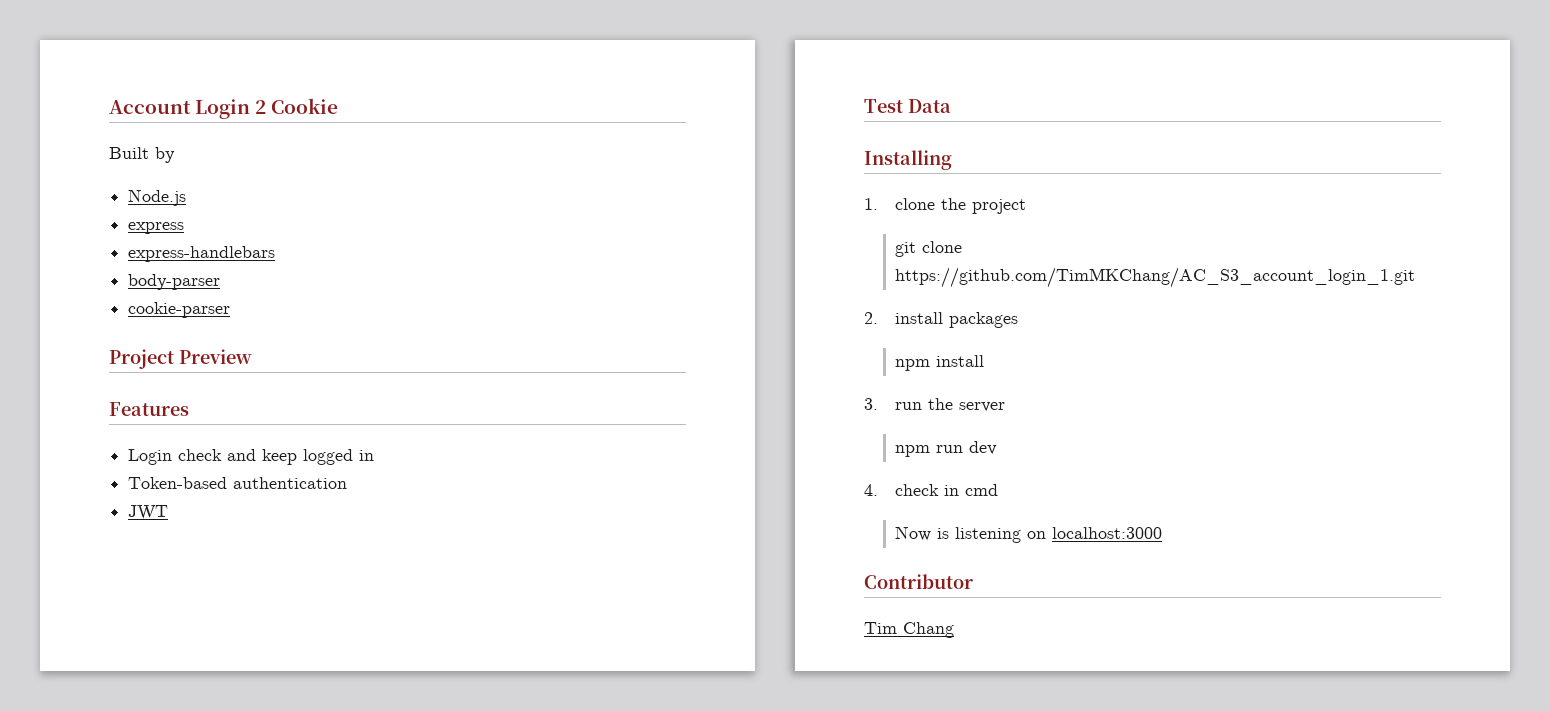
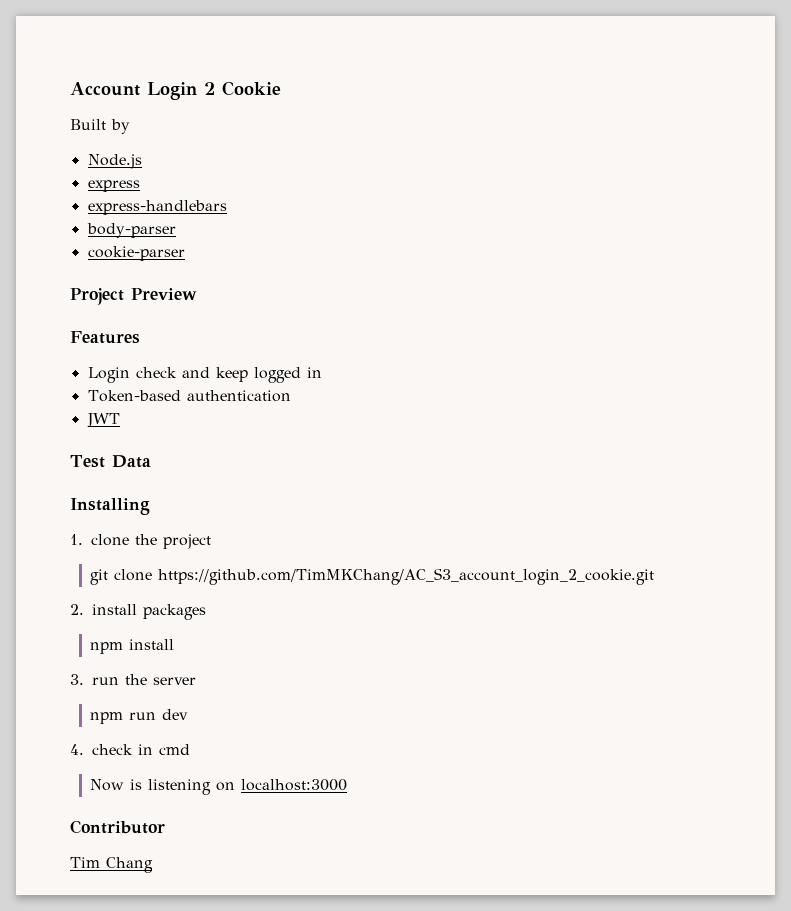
- git clone https://github.com/TimMKChang/AC_S3_account_login_1.git
+ git clone https://github.com/TimMKChang/AC_S3_account_login_2_cookie.git

